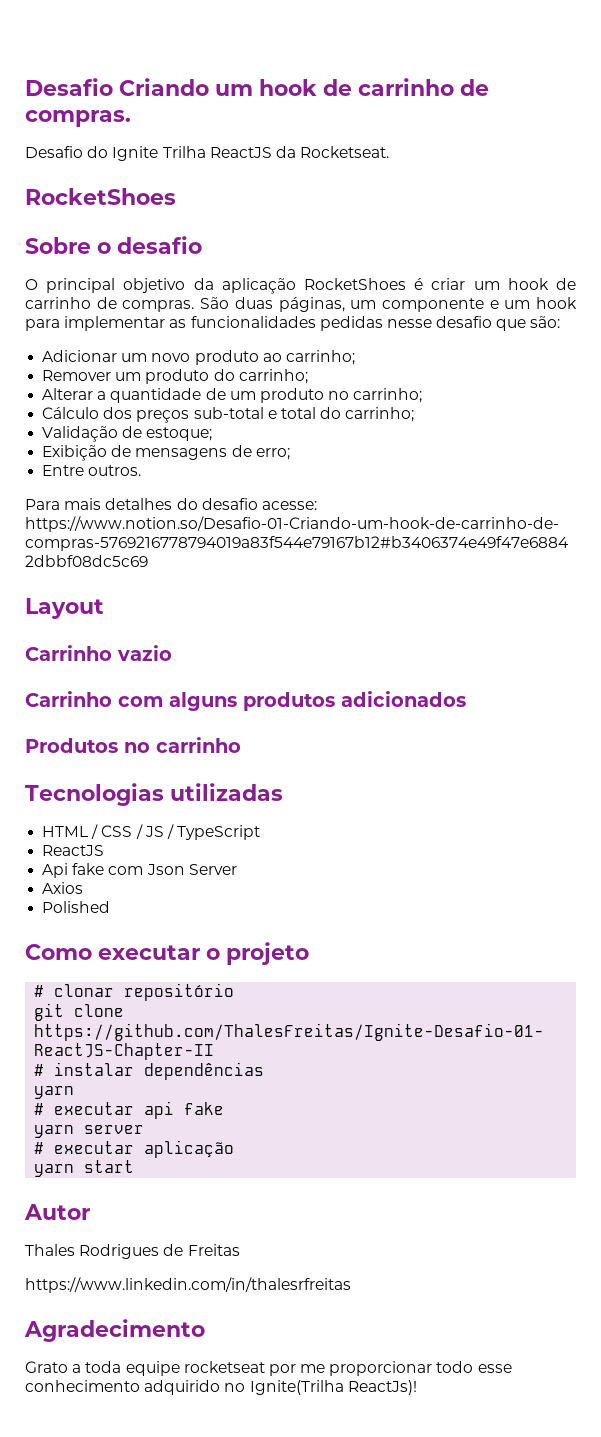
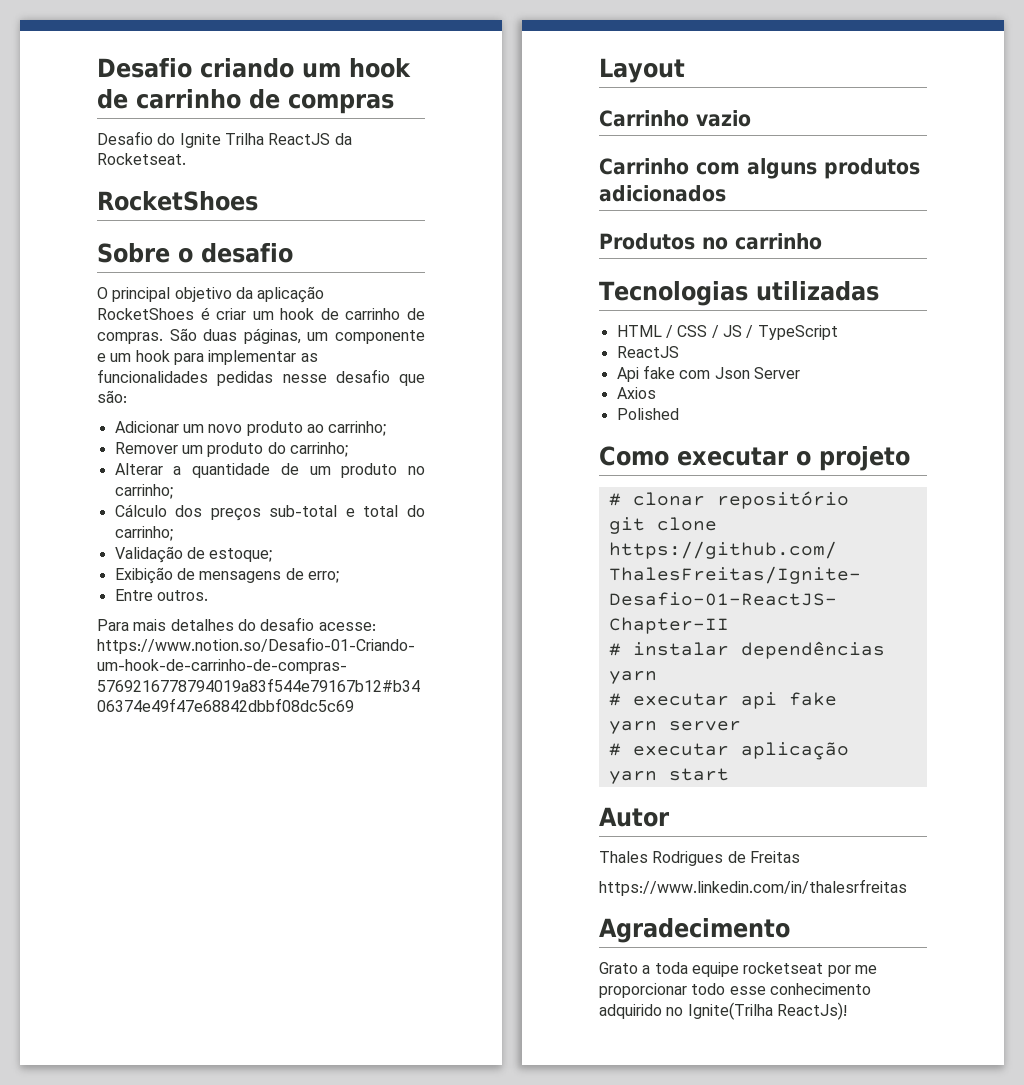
- Desafio Criando um hook de carrinho de compras.
+ Desafio criando um hook de carrinho de compras

